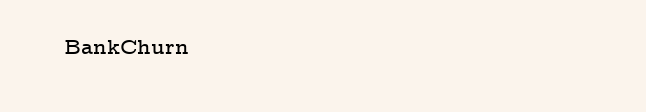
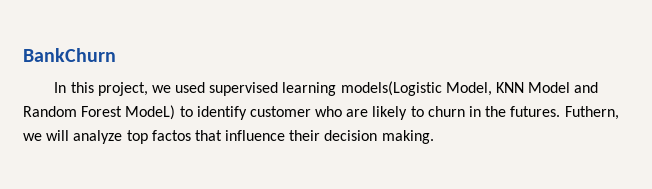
+ In this project, we used supervised learning models(Logistic Model, KNN Model and Random Forest ModeL) to identify customer who are likely to churn in the futures. Futhern, we will analyze top factos that influence their decision making.

